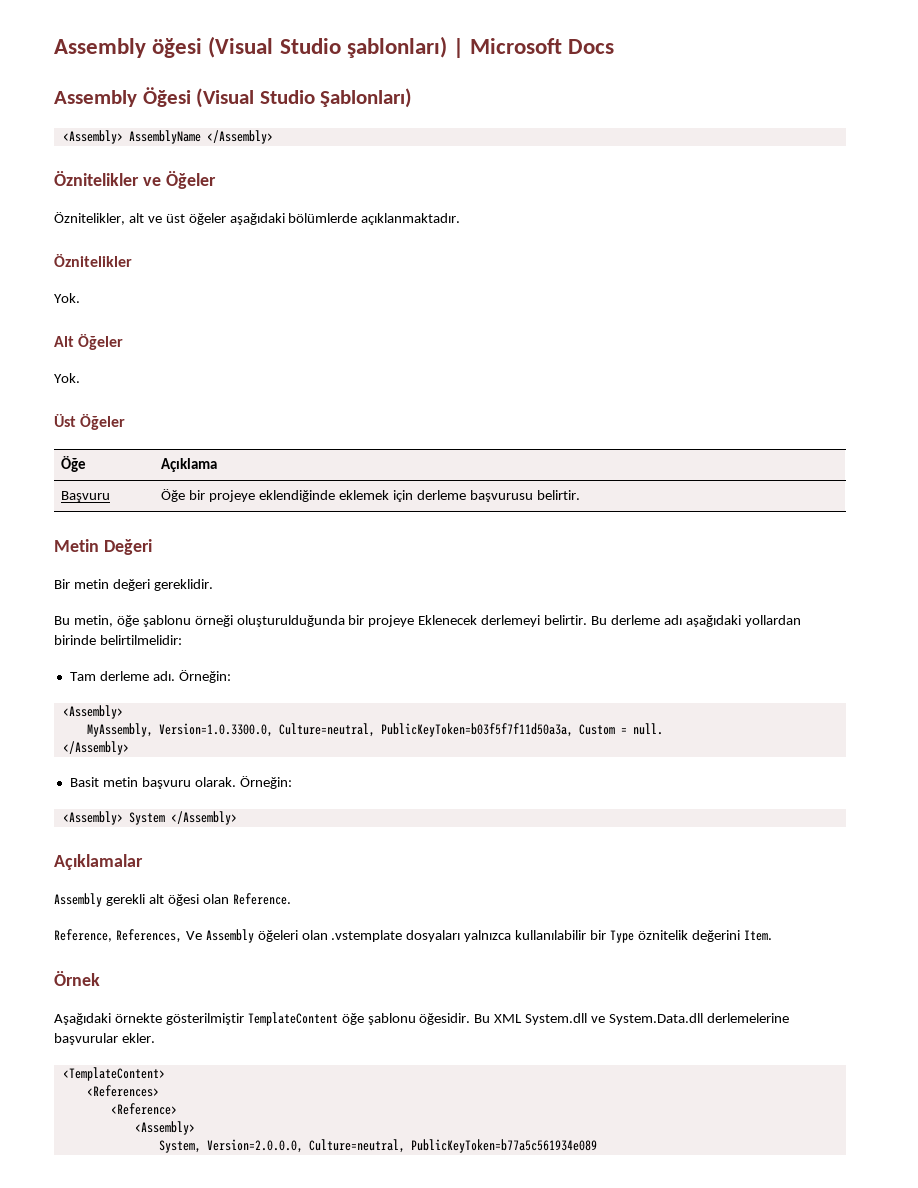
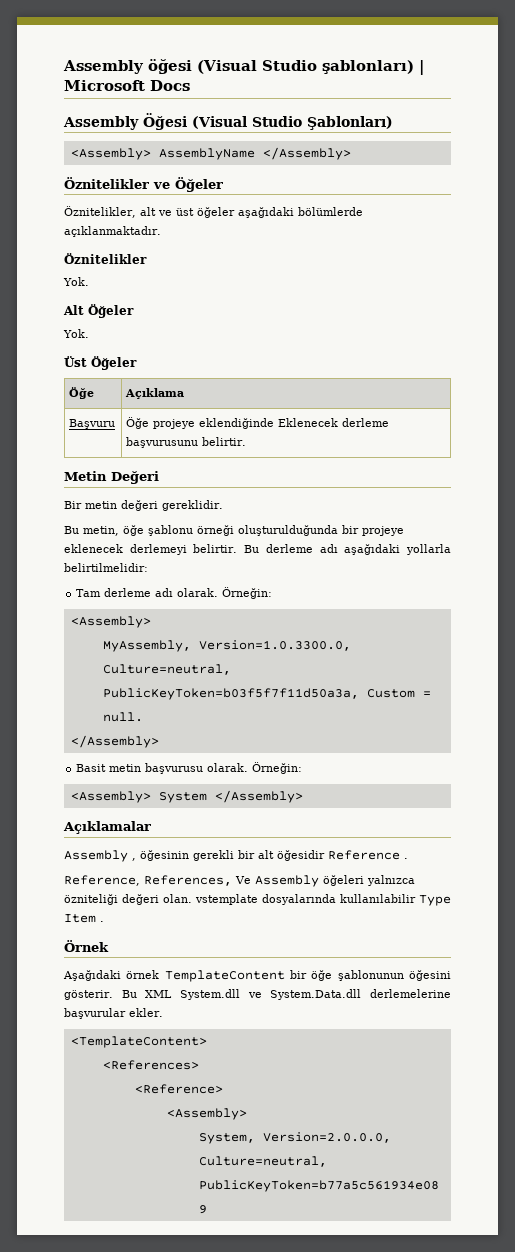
- Başvuru | Öğe bir projeye eklendiğinde eklemek için derleme başvurusu belirtir.
+ Başvuru | Öğe projeye eklendiğinde Eklenecek derleme başvurusunu belirtir.
- Bu metin, öğe şablonu örneği oluşturulduğunda bir projeye Eklenecek derlemeyi belirtir.
+ Bu metin, öğe şablonu örneği oluşturulduğunda bir projeye eklenecek derlemeyi belirtir.
- Bu derleme adı aşağıdaki yollardan birinde belirtilmelidir:
+ Bu derleme adı aşağıdaki yollarla belirtilmelidir:
- Tam derleme adı.
+ Tam derleme adı olarak.
- Basit metin başvuru olarak.
+ Basit metin başvurusu olarak.
- Assembly gerekli alt öğesi olan Reference.
+ Assembly , öğesinin gerekli bir alt öğesidir Reference .
- Reference, References, Ve Assembly öğeleri olan .vstemplate dosyaları yalnızca kullanılabilir bir Type öznitelik değerini Item.
+ Reference, References, Ve Assembly öğeleri yalnızca özniteliği değeri olan. vstemplate dosyalarında kullanılabilir Type Item .
  Örnek
- Aşağıdaki örnekte gösterilmiştir TemplateContent öğe şablonu öğesidir.
+ Aşağıdaki örnek TemplateContent bir öğe şablonunun öğesini gösterir.

